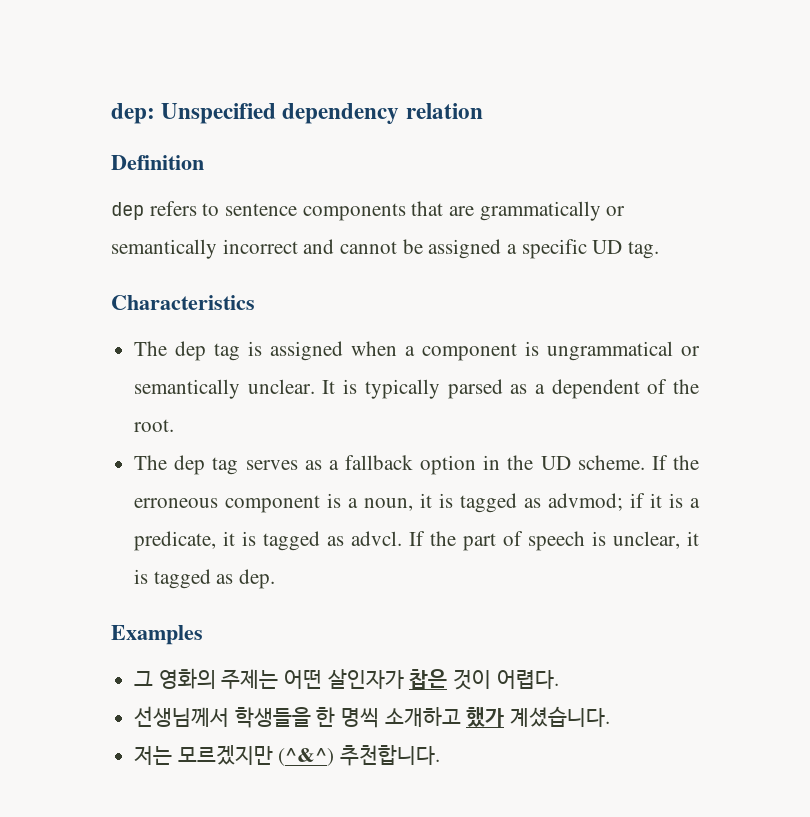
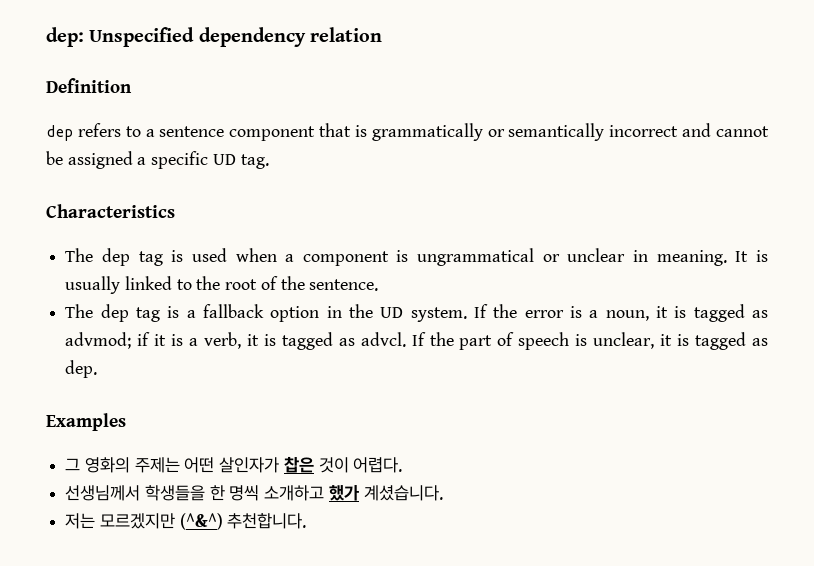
- dep refers to sentence components that are grammatically or semantically incorrect and cannot be assigned a specific UD tag.
+ dep refers to a sentence component that is grammatically or semantically incorrect and cannot be assigned a specific UD tag.
- The dep tag is assigned when a component is ungrammatical or semantically unclear. It is typically parsed as a dependent of the root.
- The dep tag serves as a fallback option in the UD scheme. If the erroneous component is a noun, it is tagged as advmod; if it is a predicate, it is tagged as advcl.
+ The dep tag is used when a component is ungrammatical or unclear in meaning. It is usually linked to the root of the sentence.
+ The dep tag is a fallback option in the UD system. If the error is a noun, it is tagged as advmod; if it is a verb, it is tagged as advcl.

